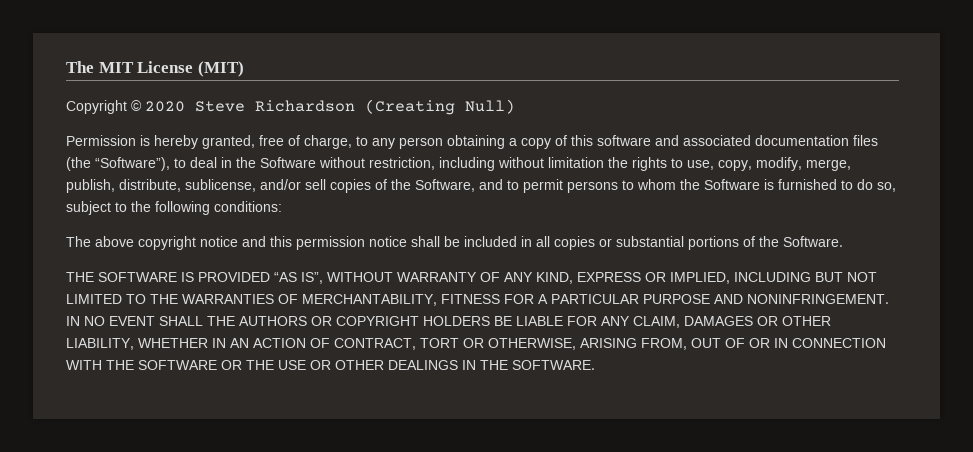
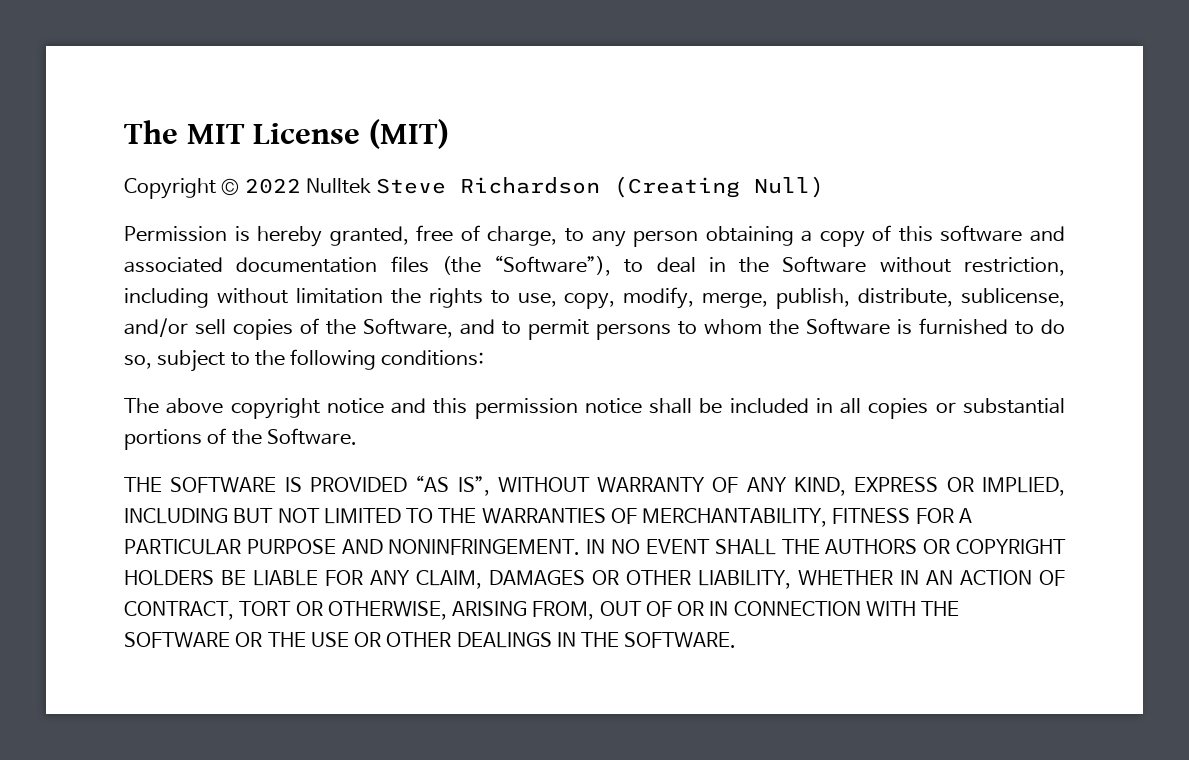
- Copyright © 2020 Steve Richardson (Creating Null)
+ Copyright © 2022 Nulltek Steve Richardson (Creating Null)

